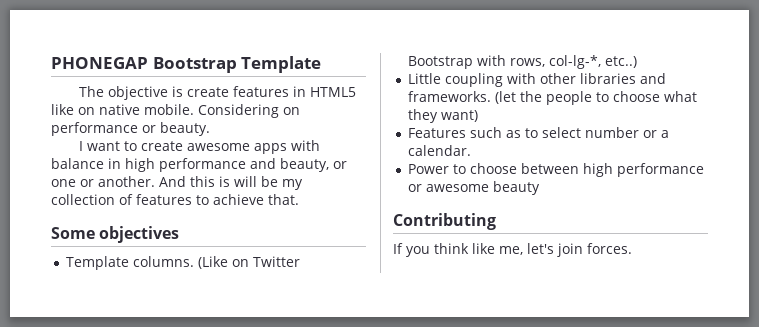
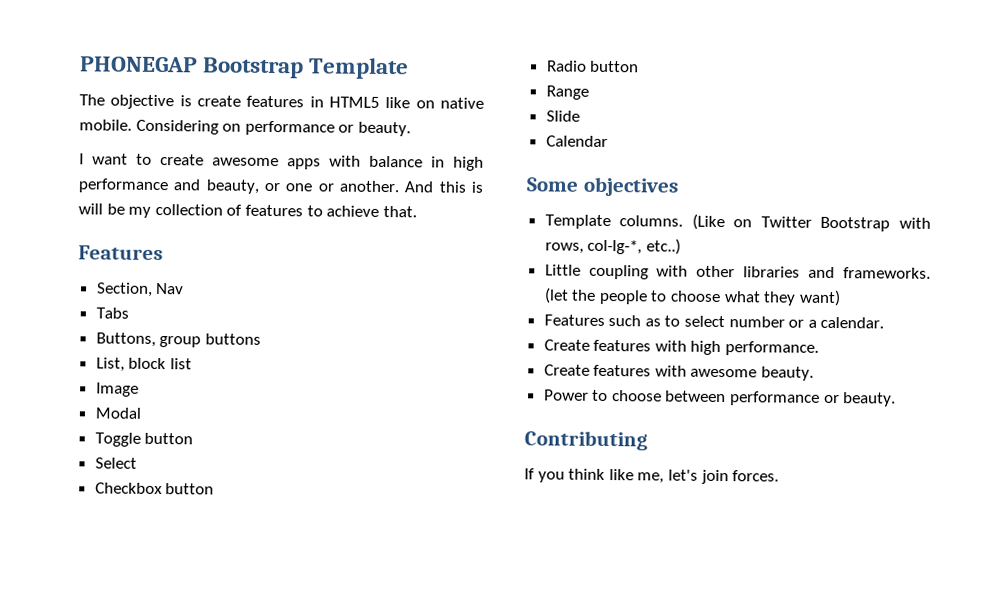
  And this is will be my collection of features to achieve that.
+ Features
+ Section, Nav
+ Tabs
+ Buttons, group buttons
+ List, block list
+ Image
+ Modal
+ Toggle button
+ Select
+ Checkbox button
+ Radio button
+ Range
+ Slide
+ Calendar
+ Create features with high performance.
+ Create features with awesome beauty.
- Power to choose between high performance or awesome beauty
+ Power to choose between performance or beauty.

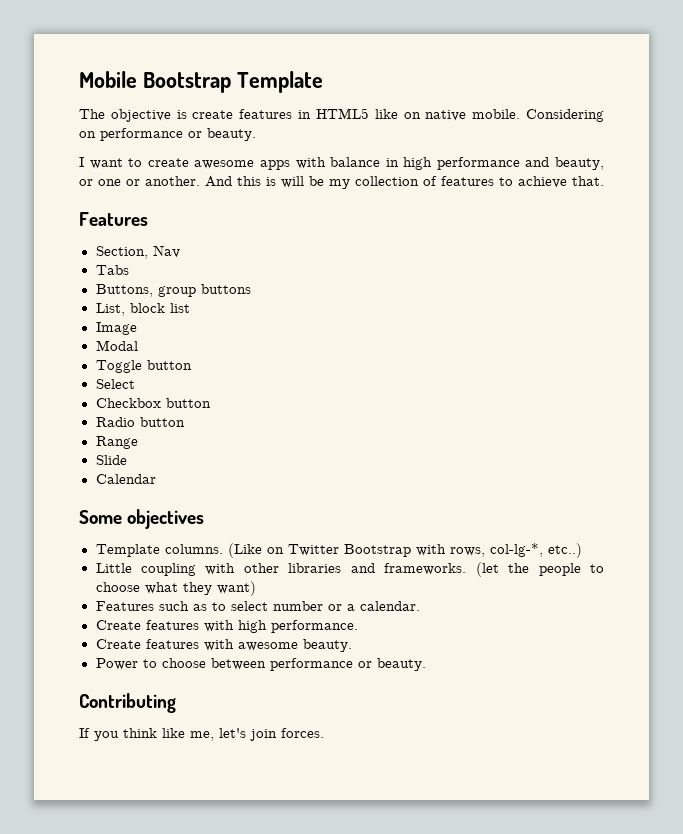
- PHONEGAP Bootstrap Template
+ Mobile Bootstrap Template

